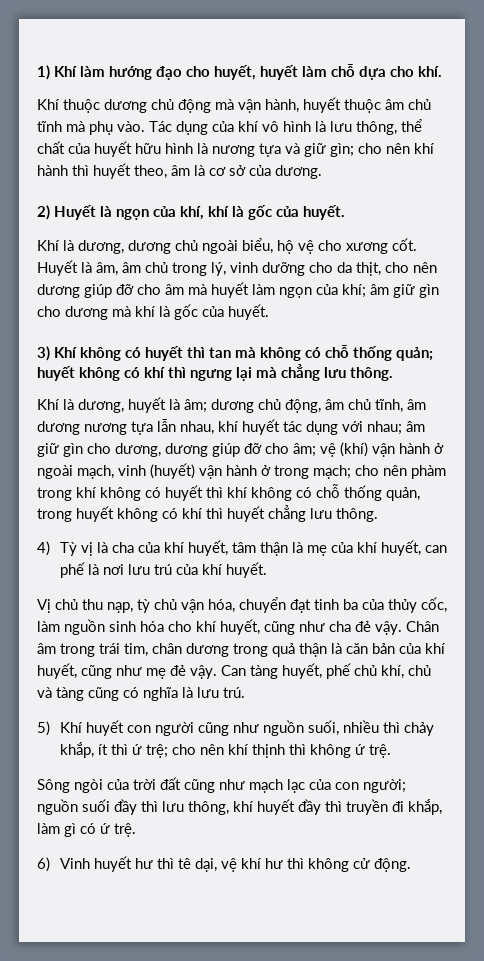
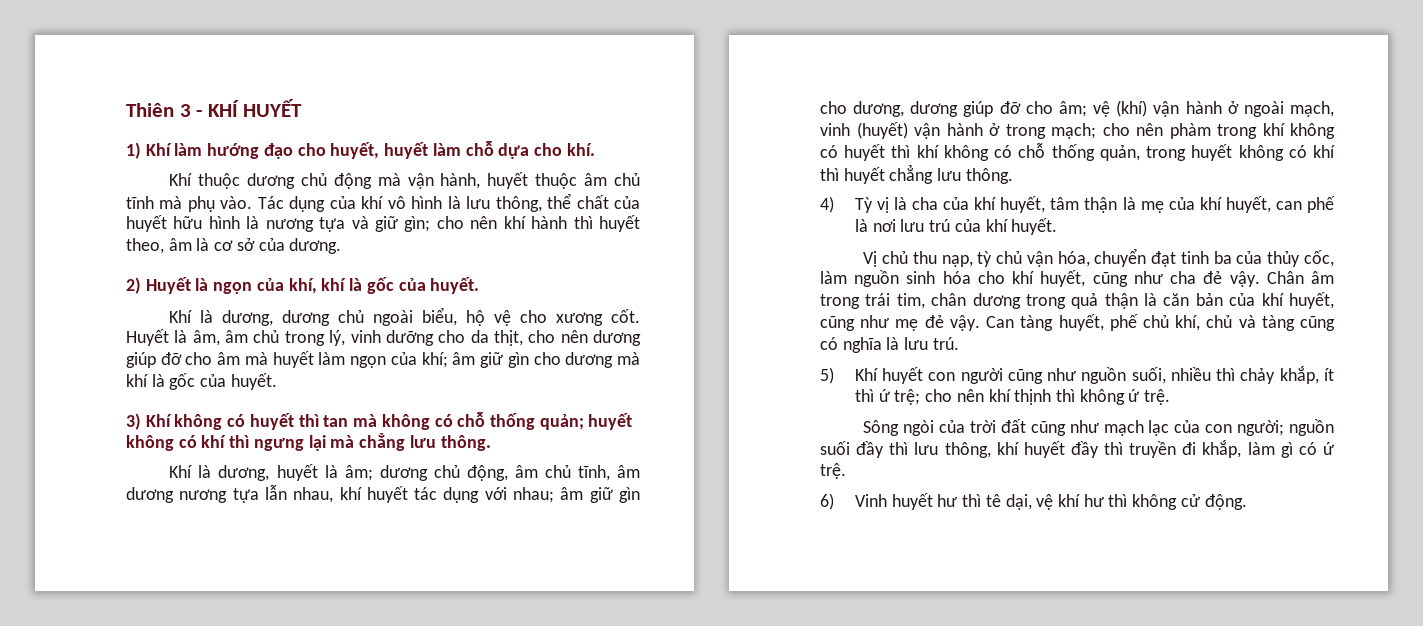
+ Thiên 3 - KHÍ HUYẾT

